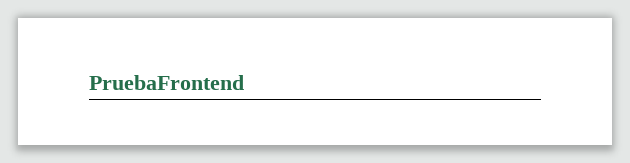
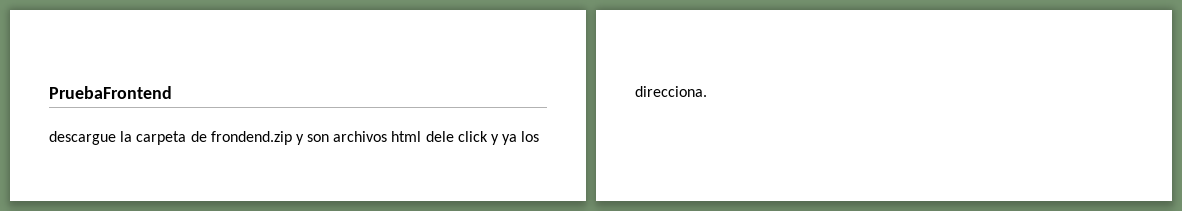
+ descargue la carpeta de frondend.zip y son archivos html dele click y ya los direcciona.

